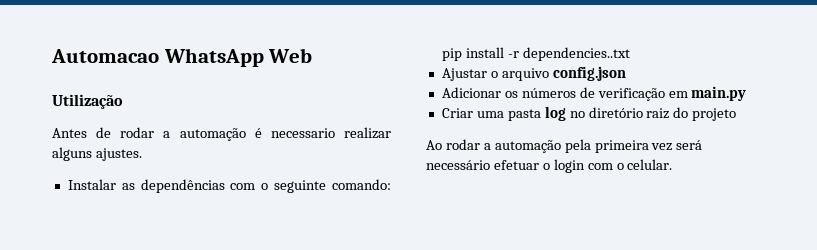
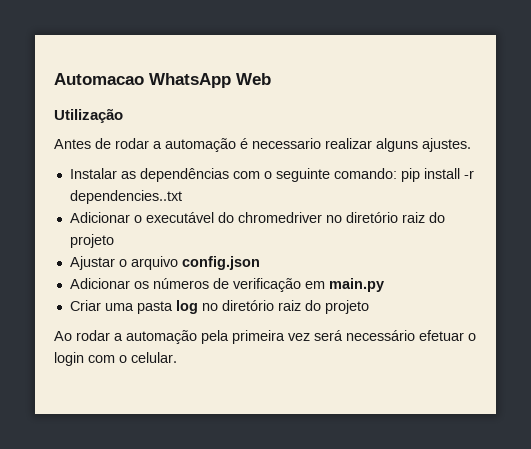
+ Adicionar o executável do chromedriver no diretório raiz do projeto

